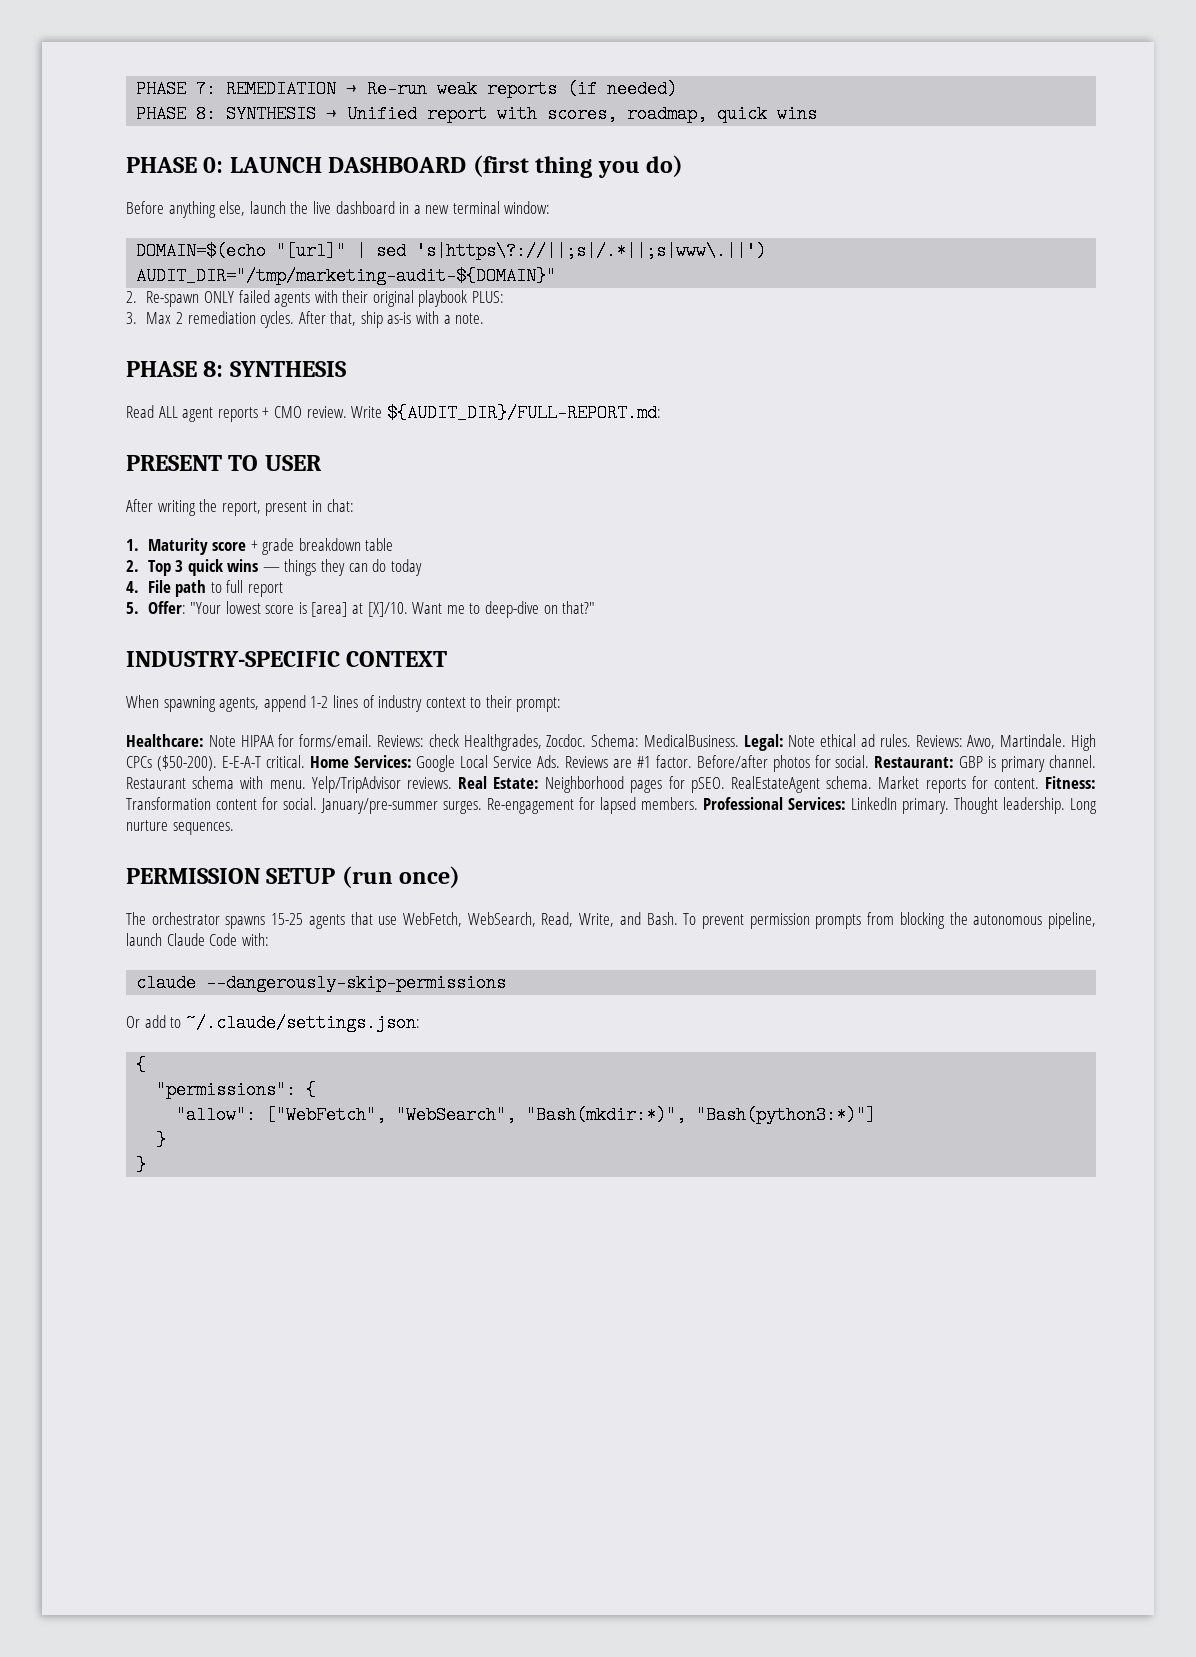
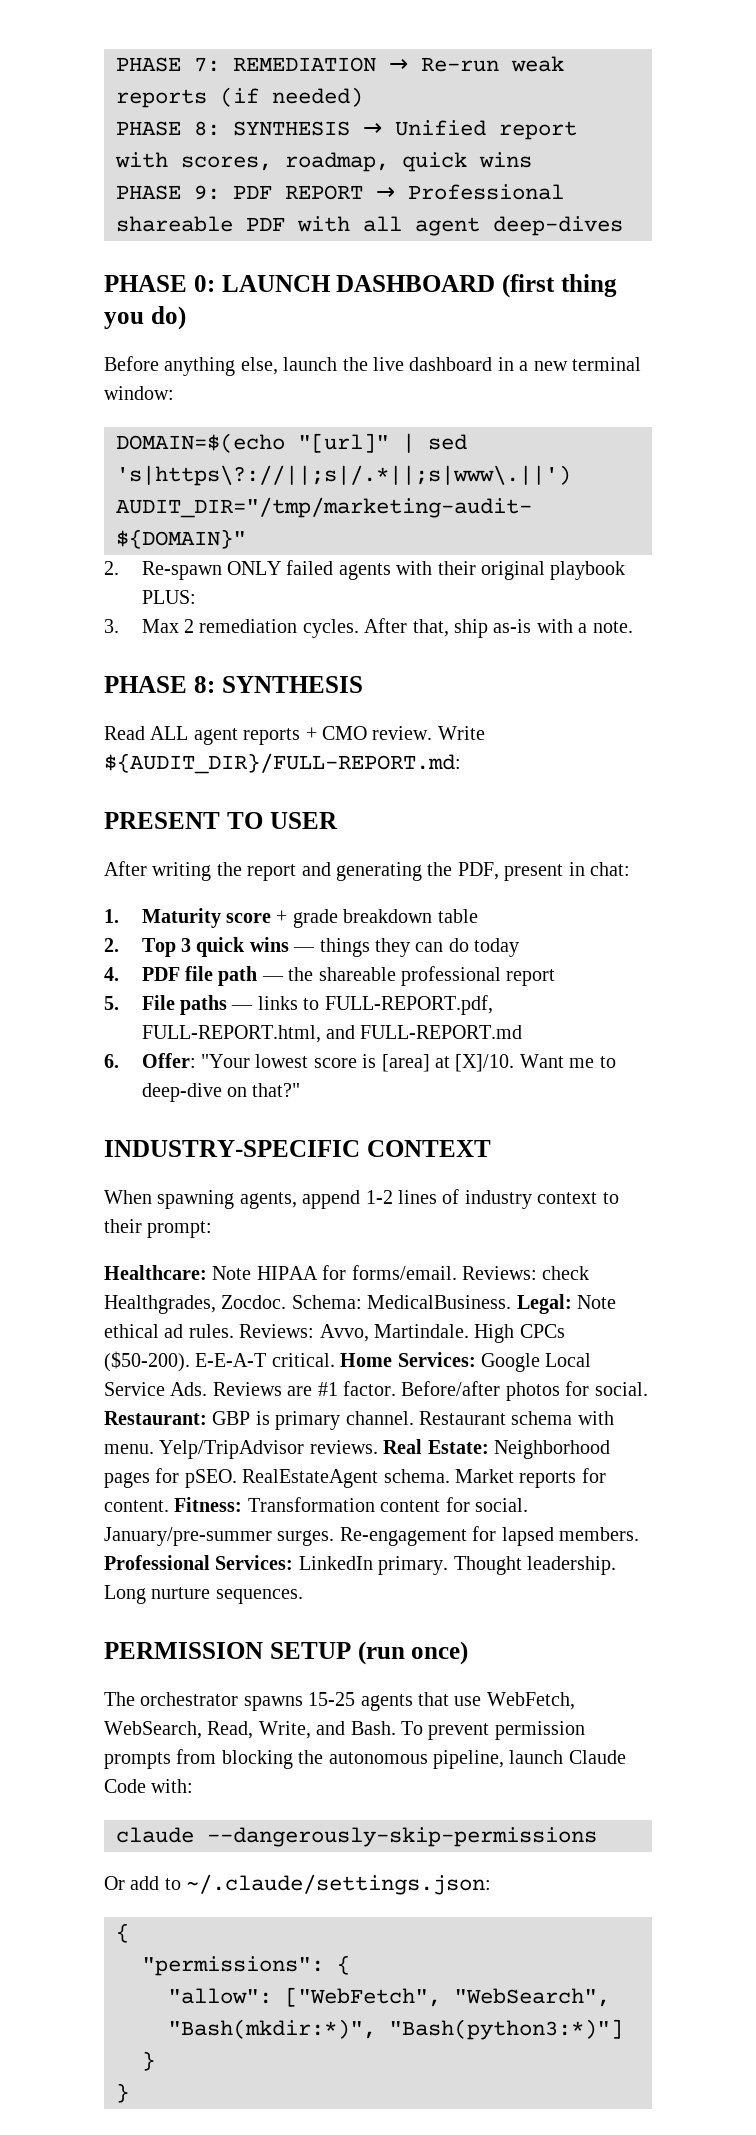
+ PHASE 9: PDF REPORT → Professional shareable PDF with all agent deep-dives
- After writing the report, present in chat:
+ After writing the report and generating the PDF, present in chat:
- 4. File path to full report
- 5. Offer: "Your lowest score is [area] at [X]/10.
+ 4. PDF file path — the shareable professional report
+ 5. File paths — links to FULL-REPORT.pdf, FULL-REPORT.html, and FULL-REPORT.md
+ 6. Offer: "Your lowest score is [area] at [X]/10.

